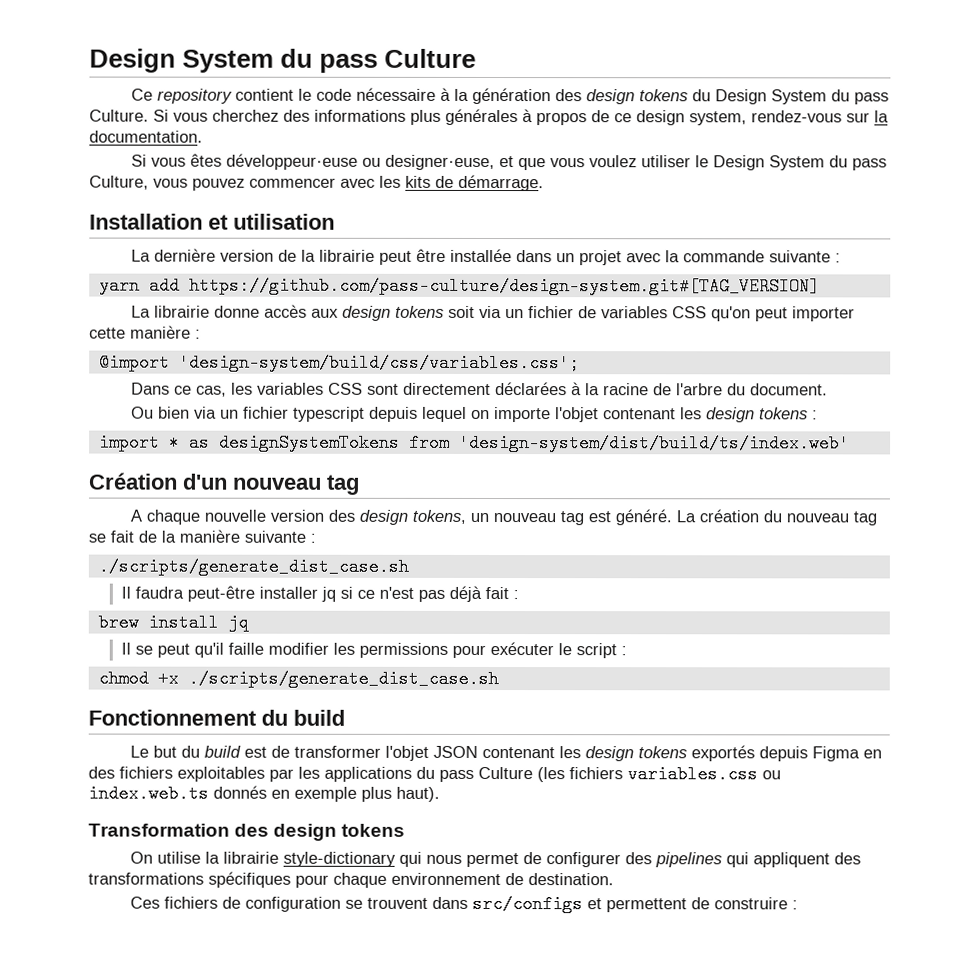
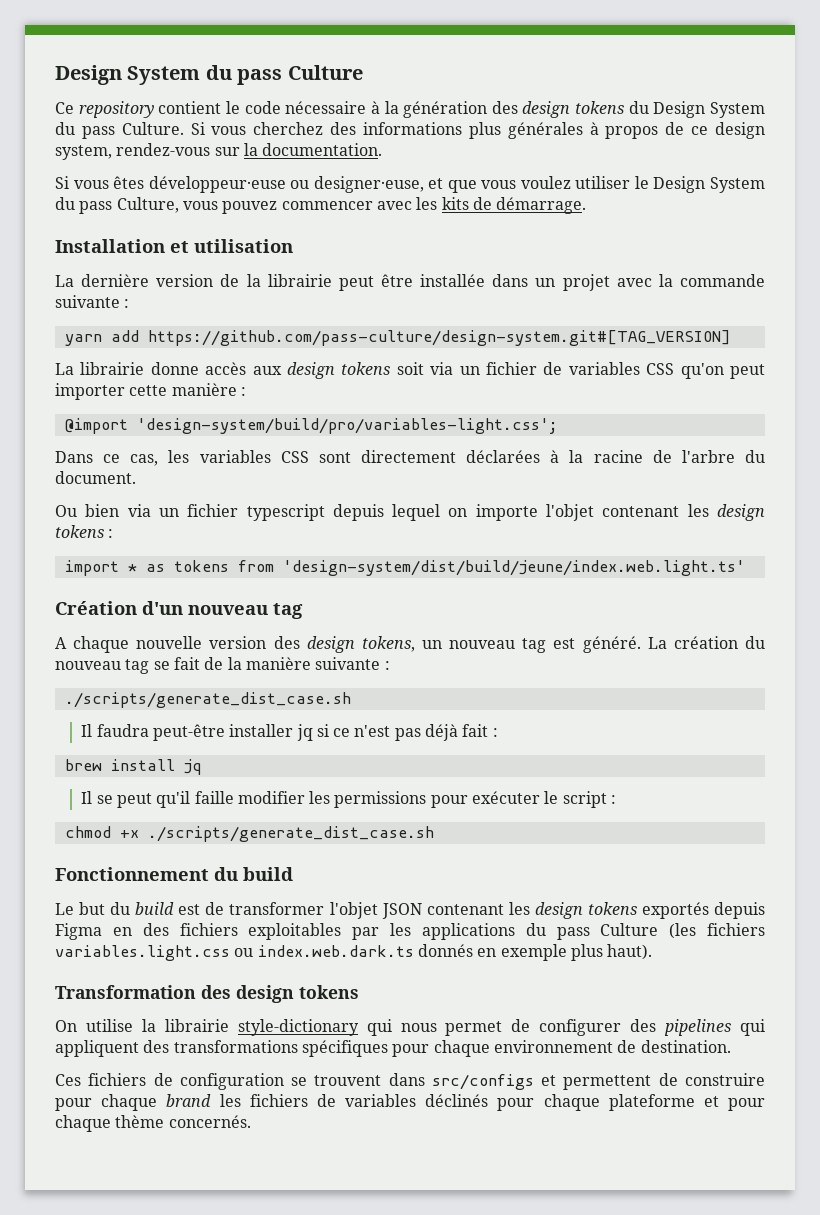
- @import 'design-system/build/css/variables.css';
+ @import 'design-system/build/pro/variables-light.css';
- import * as designSystemTokens from 'design-system/dist/build/ts/index.web'
+ import * as tokens from 'design-system/dist/build/jeune/index.web.light.ts'
- Le but du build est de transformer l'objet JSON contenant les design tokens exportés depuis Figma en des fichiers exploitables par les applications du pass Culture (les fichiers variables.css ou index.web.ts donnés en exemple plus haut).
+ Le but du build est de transformer l'objet JSON contenant les design tokens exportés depuis Figma en des fichiers exploitables par les applications du pass Culture (les fichiers variables.light.css ou index.web.dark.ts donnés en exemple plus haut).
- Ces fichiers de configuration se trouvent dans src/configs et permettent de construire :
+ Ces fichiers de configuration se trouvent dans src/configs et permettent de construire pour chaque brand les fichiers de variables déclinés pour chaque plateforme et pour chaque thème concernés.

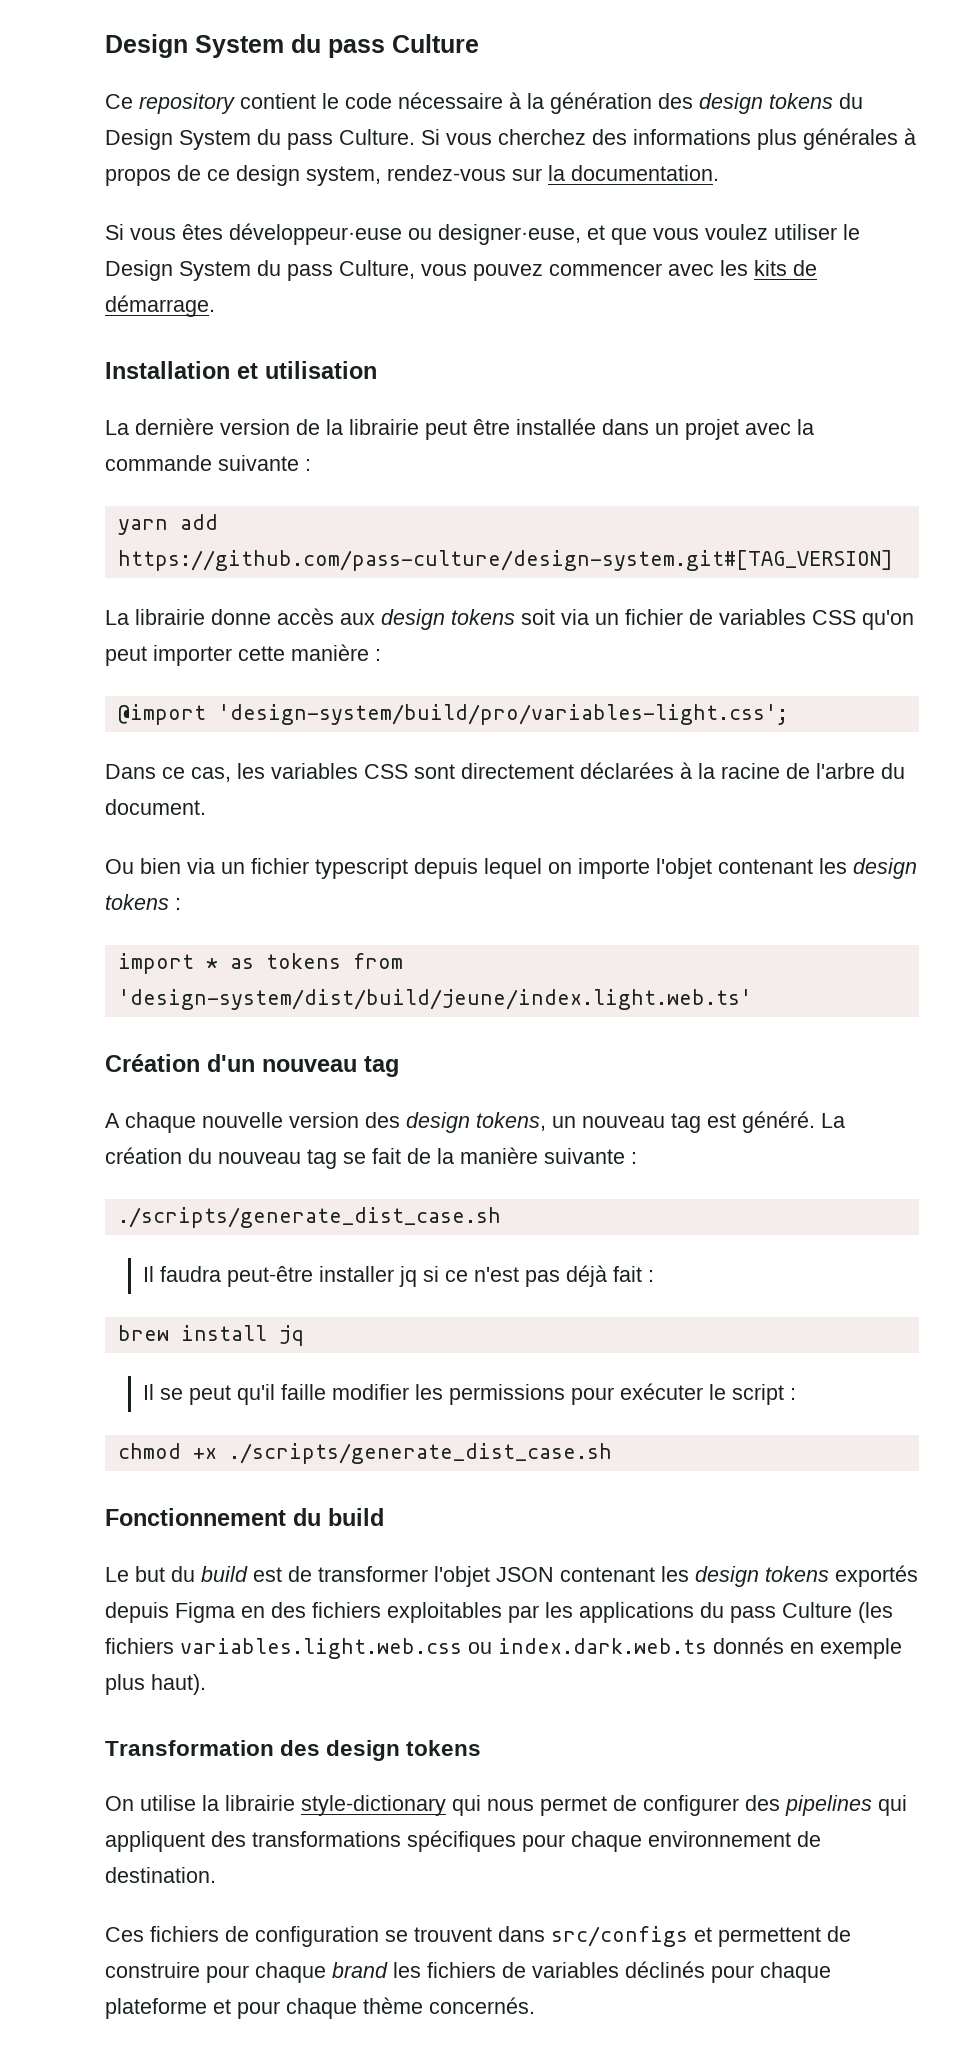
- import * as tokens from 'design-system/dist/build/jeune/index.web.light.ts'
+ import * as tokens from 'design-system/dist/build/jeune/index.light.web.ts'
- Le but du build est de transformer l'objet JSON contenant les design tokens exportés depuis Figma en des fichiers exploitables par les applications du pass Culture (les fichiers variables.light.css ou index.web.dark.ts donnés en exemple plus haut).
+ Le but du build est de transformer l'objet JSON contenant les design tokens exportés depuis Figma en des fichiers exploitables par les applications du pass Culture (les fichiers variables.light.web.css ou index.dark.web.ts donnés en exemple plus haut).

